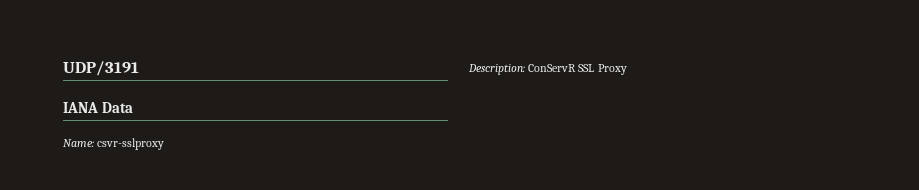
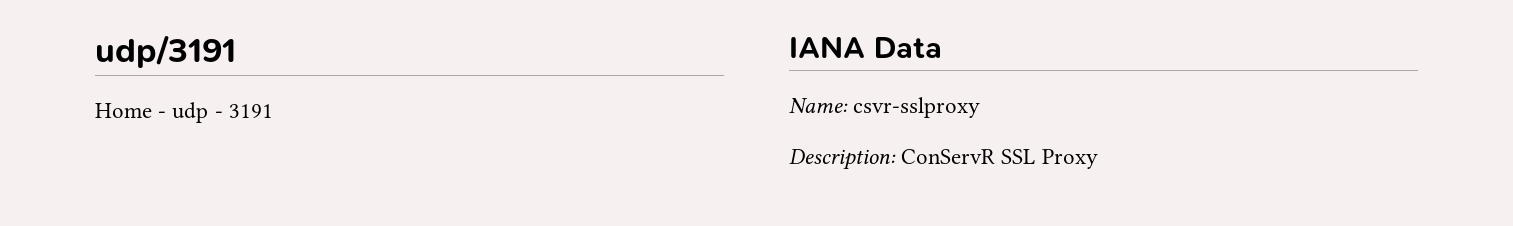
- UDP/3191
+ udp/3191
+ Home - udp - 3191

